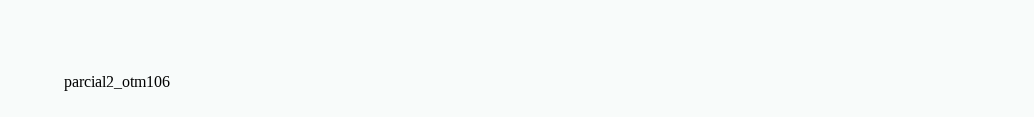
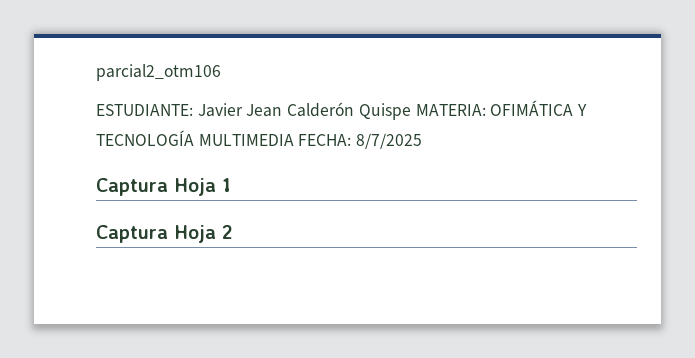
+ ESTUDIANTE: Javier Jean Calderón Quispe MATERIA: OFIMÁTICA Y TECNOLOGÍA MULTIMEDIA FECHA: 8/7/2025
+ Captura Hoja 1
+ Captura Hoja 2

